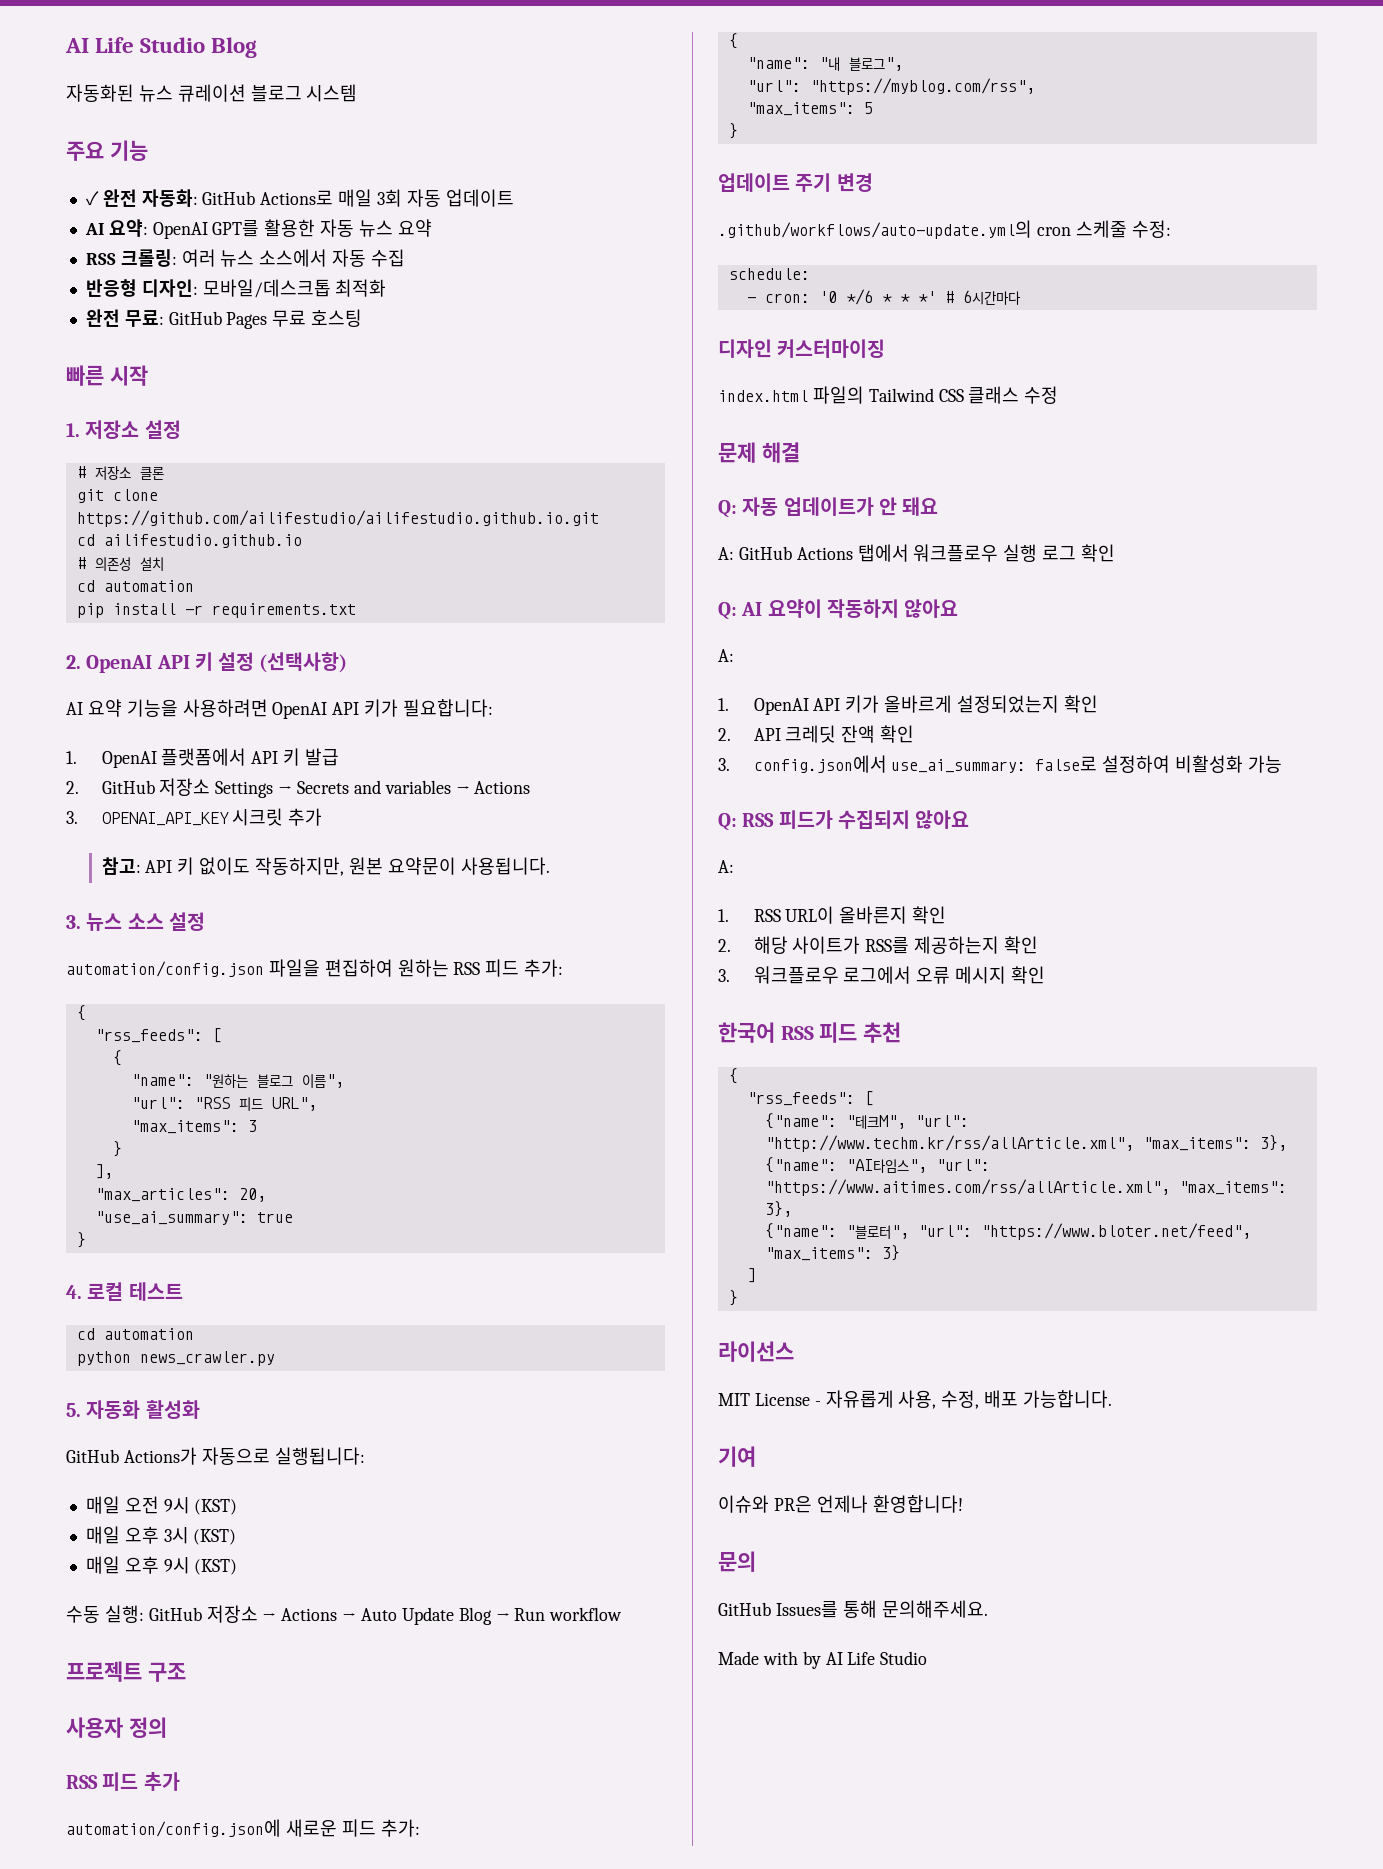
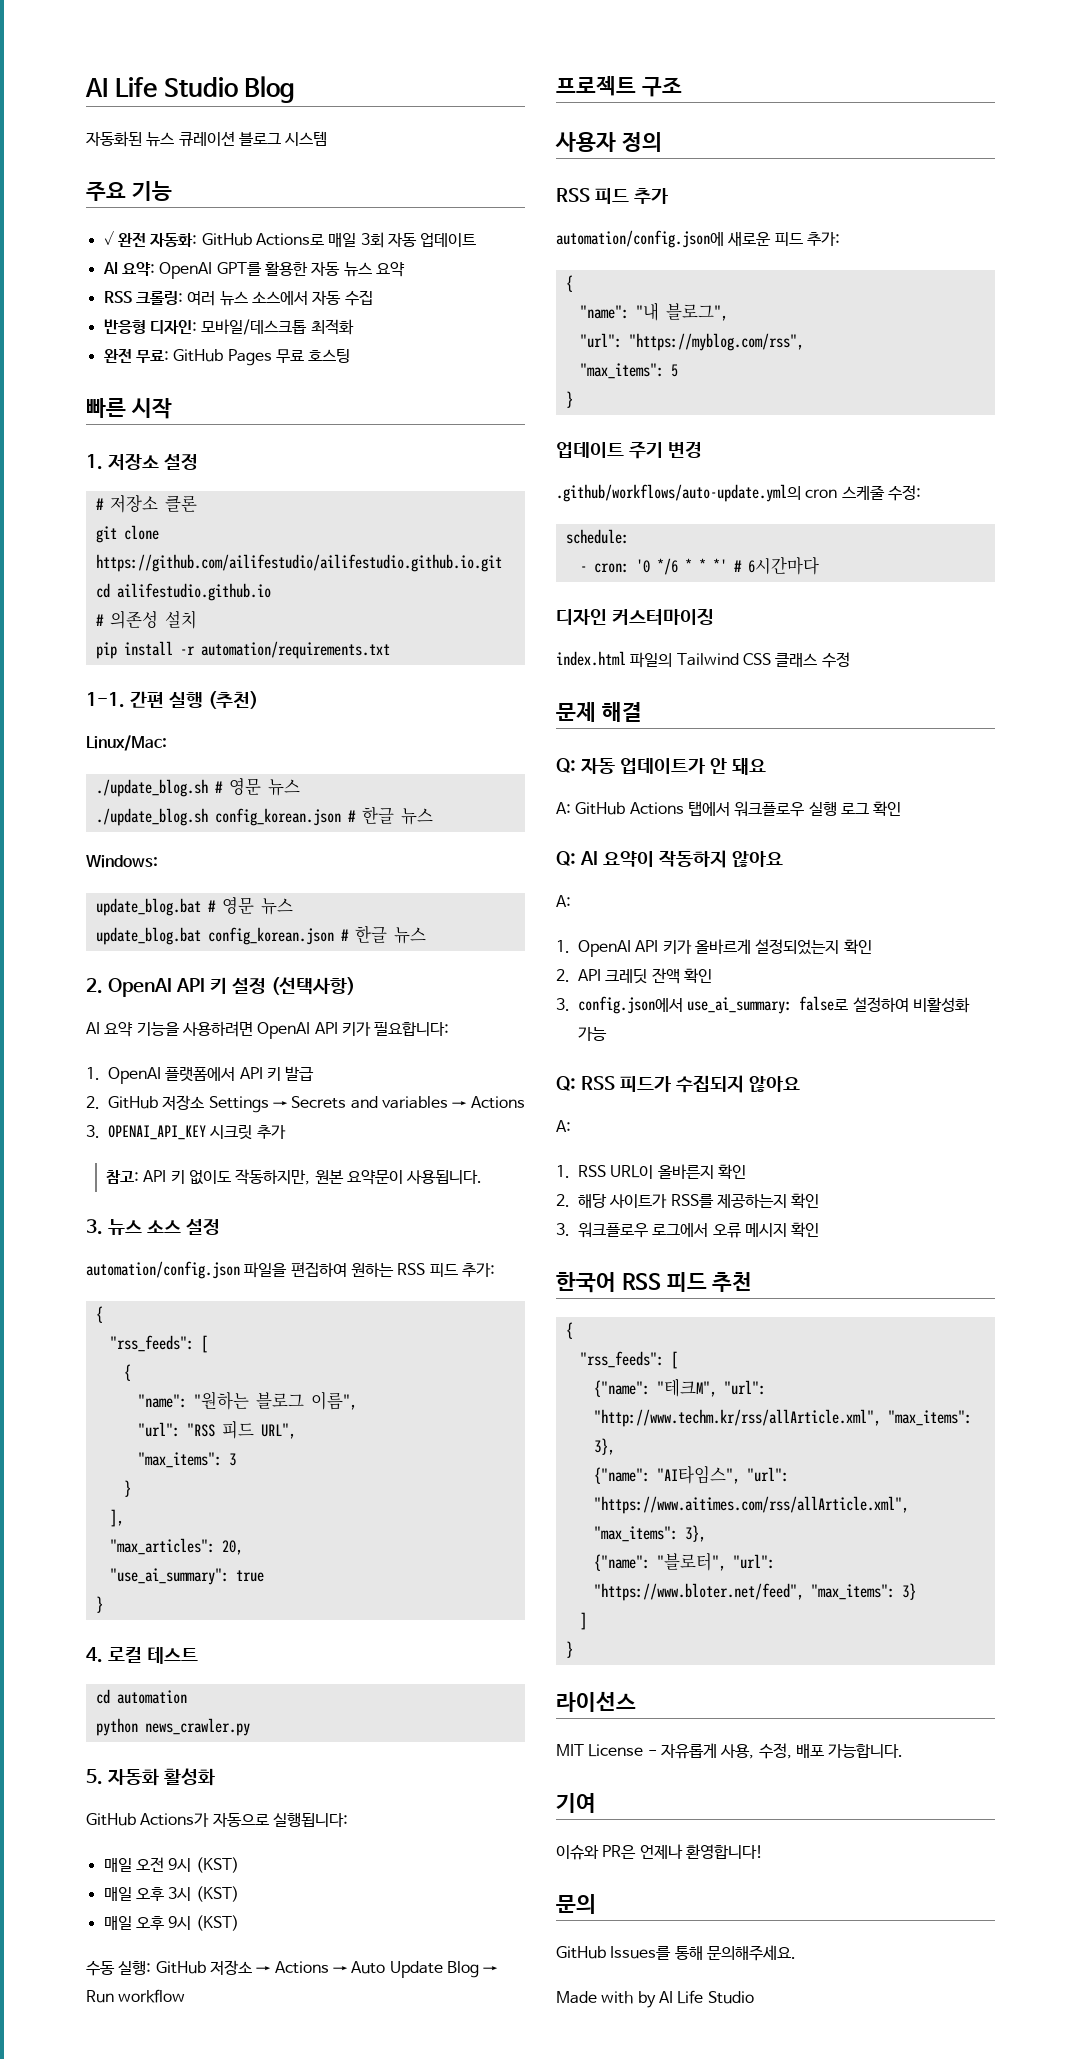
  # 의존성 설치
- cd automation
- pip install -r requirements.txt
+ pip install -r automation/requirements.txt
+ 1-1. 간편 실행 (추천)
+ Linux/Mac:
+ ./update_blog.sh # 영문 뉴스
+ ./update_blog.sh config_korean.json # 한글 뉴스
+ Windows:
+ update_blog.bat # 영문 뉴스
+ update_blog.bat config_korean.json # 한글 뉴스

